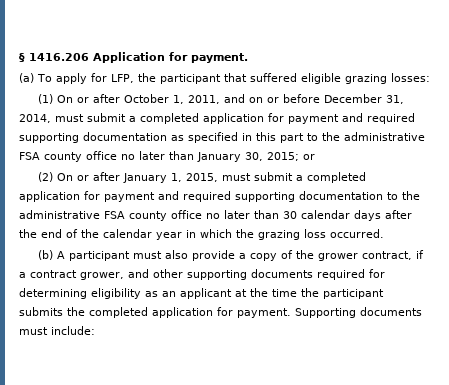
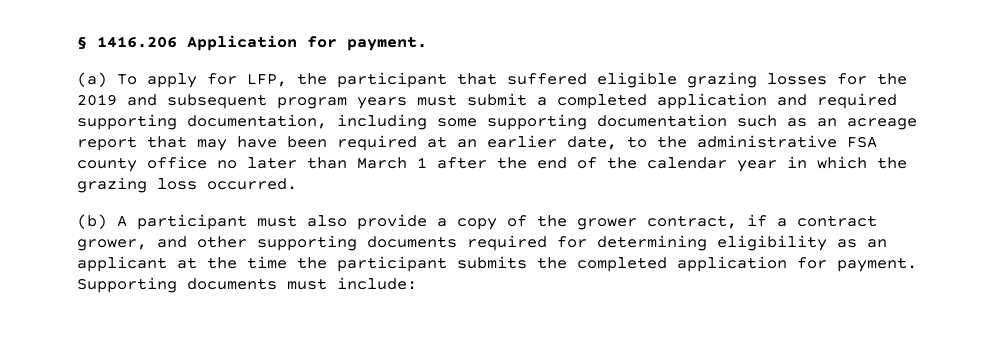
- (a) To apply for LFP, the participant that suffered eligible grazing losses:
- (1) On or after October 1, 2011, and on or before December 31, 2014, must submit a completed application for payment and required supporting documentation as specified in this part to the administrative FSA county office no later than January 30, 2015; or
- (2) On or after January 1, 2015, must submit a completed application for payment and required supporting documentation to the administrative FSA county office no later than 30 calendar days after the end of the calendar year in which the grazing loss occurred.
+ (a) To apply for LFP, the participant that suffered eligible grazing losses for the 2019 and subsequent program years must submit a completed application and required supporting documentation, including some supporting documentation such as an acreage report that may have been required at an earlier date, to the administrative FSA county office no later than March 1 after the end of the calendar year in which the grazing loss occurred.

